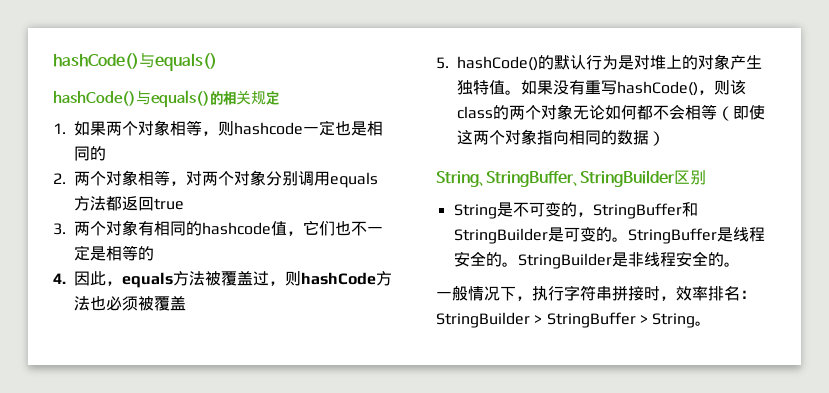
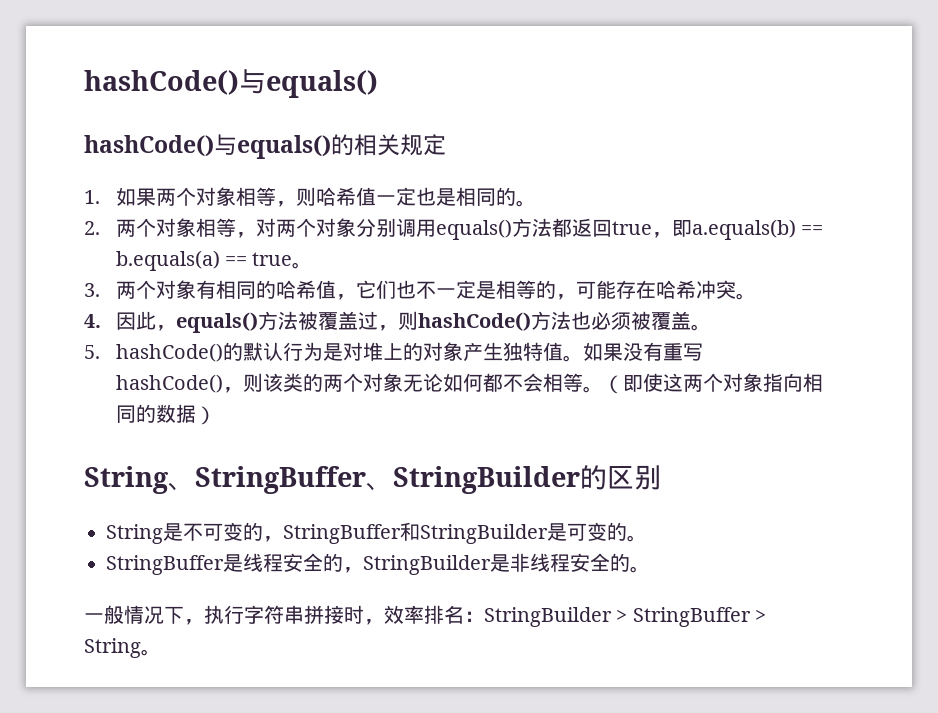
- 1.如果两个对象相等，则hashcode一定也是相同的
+ 1.如果两个对象相等，则哈希值一定也是相同的。
- 2.两个对象相等，对两个对象分别调用equals方法都返回true
+ 2.两个对象相等，对两个对象分别调用equals()方法都返回true，即a.equals(b) == b.equals(a) == true。
- 3.两个对象有相同的hashcode值，它们也不一定是相等的
+ 3.两个对象有相同的哈希值，它们也不一定是相等的，可能存在哈希冲突。
- 4.因此，equals方法被覆盖过，则hashCode方法也必须被覆盖
+ 4.因此，equals()方法被覆盖过，则hashCode()方法也必须被覆盖。
- 如果没有重写hashCode()，则该class的两个对象无论如何都不会相等（即使这两个对象指向相同的数据）
+ 如果没有重写hashCode()，则该类的两个对象无论如何都不会相等。（即使这两个对象指向相同的数据）
- String、StringBuffer、StringBuilder区别
+ String、StringBuffer、StringBuilder的区别
- String是不可变的，StringBuffer和StringBuilder是可变的。StringBuffer是线程安全的。StringBuilder是非线程安全的。
+ String是不可变的，StringBuffer和StringBuilder是可变的。
+ StringBuffer是线程安全的，StringBuilder是非线程安全的。

